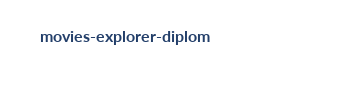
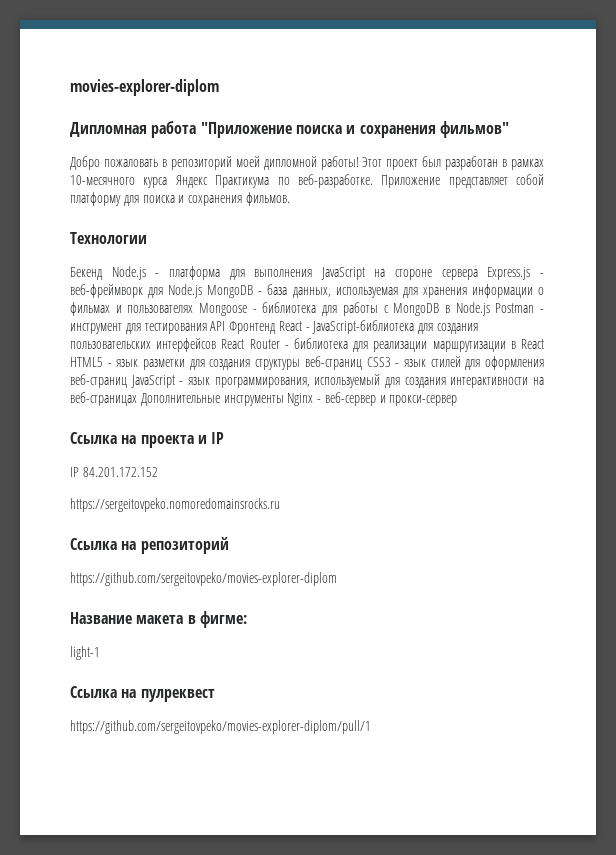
+ Дипломная работа "Приложение поиска и сохранения фильмов"
+ Добро пожаловать в репозиторий моей дипломной работы! Этот проект был разработан в рамках 10-месячного курса Яндекс Практикума по веб-разработке. Приложение представляет собой платформу для поиска и сохранения фильмов.
+ Технологии
+ Бекенд Node.js - платформа для выполнения JavaScript на стороне сервера Express.js - веб-фреймворк для Node.js MongoDB - база данных, используемая для хранения информации о фильмах и пользователях Mongoose - библиотека для работы с MongoDB в Node.js Postman - инструмент для тестирования API Фронтенд React - JavaScript-библиотека для создания пользовательских интерфейсов React Router - библиотека для реализации маршрутизации в React HTML5 - язык разметки для создания структуры веб-страниц CSS3 - язык стилей для оформления веб-страниц JavaScript - язык программирования, используемый для создания интерактивности на веб-страницах Дополнительные инструменты Nginx - веб-сервер и прокси-сервер
+ Ccылка на проекта и IP
+ IP 84.201.172.152
+ https://sergeitovpeko.nomoredomainsrocks.ru
+ Ссылка на репозиторий
+ https://github.com/sergeitovpeko/movies-explorer-diplom
+ Название макета в фигме:
+ light-1
+ Ссылка на пулреквест
+ https://github.com/sergeitovpeko/movies-explorer-diplom/pull/1

